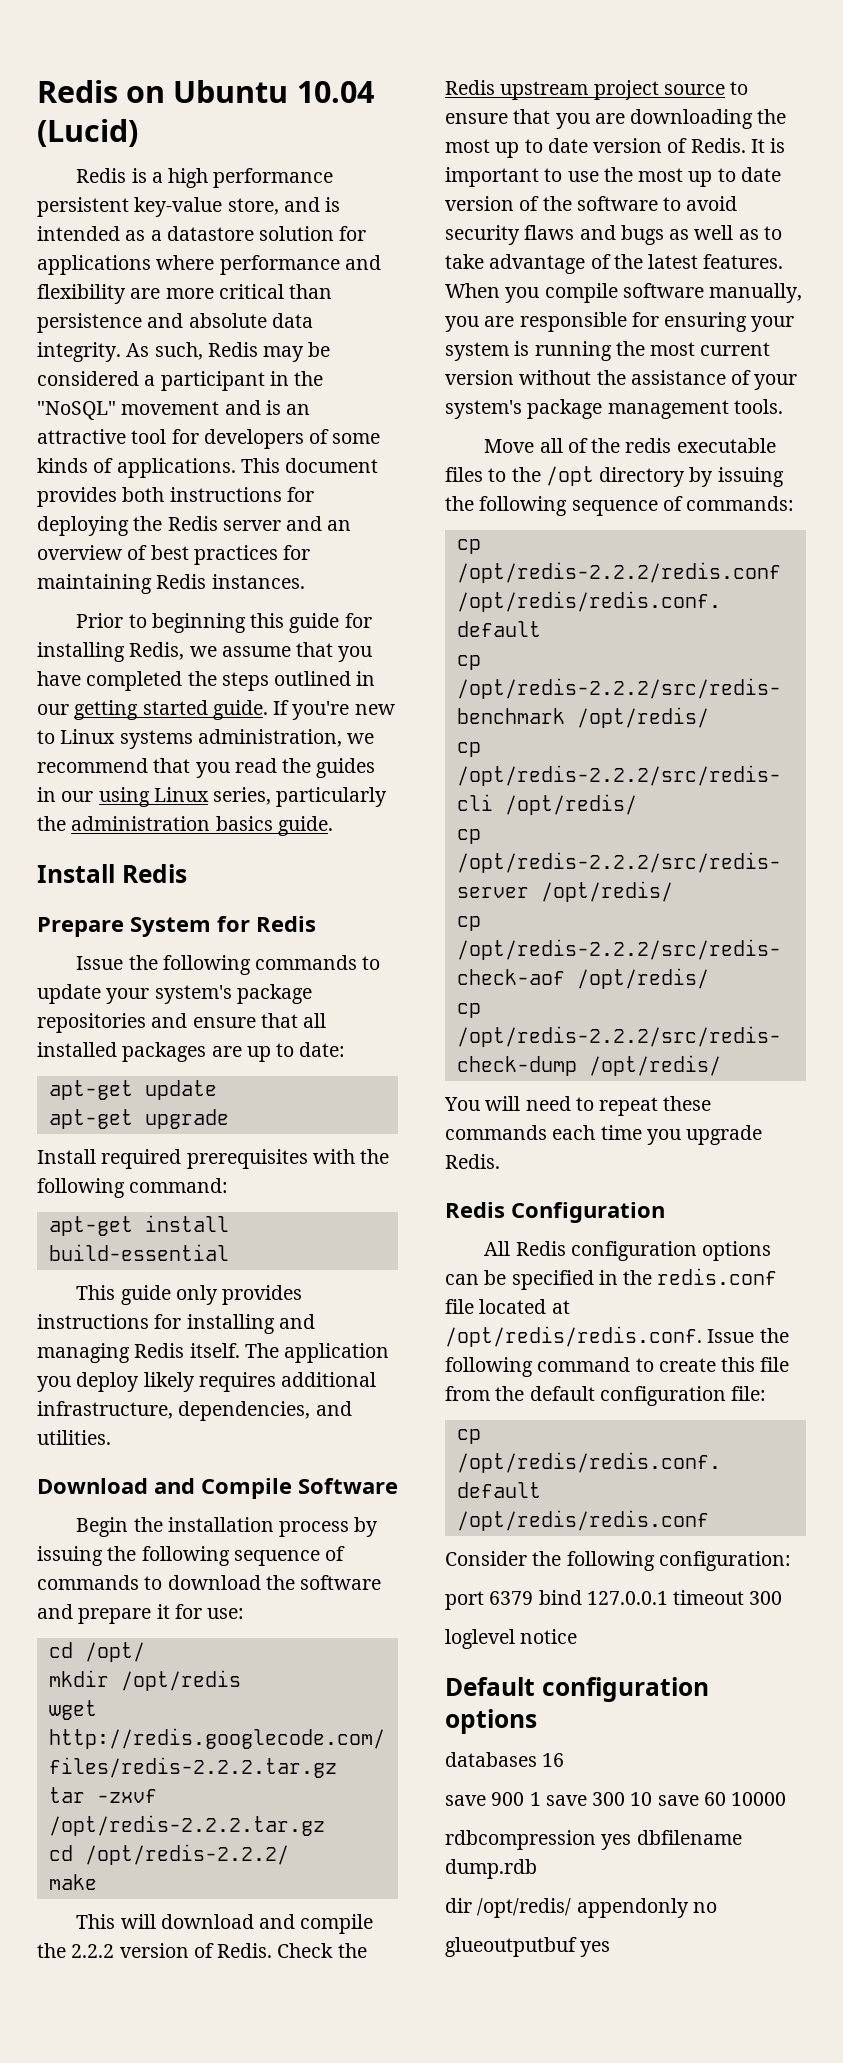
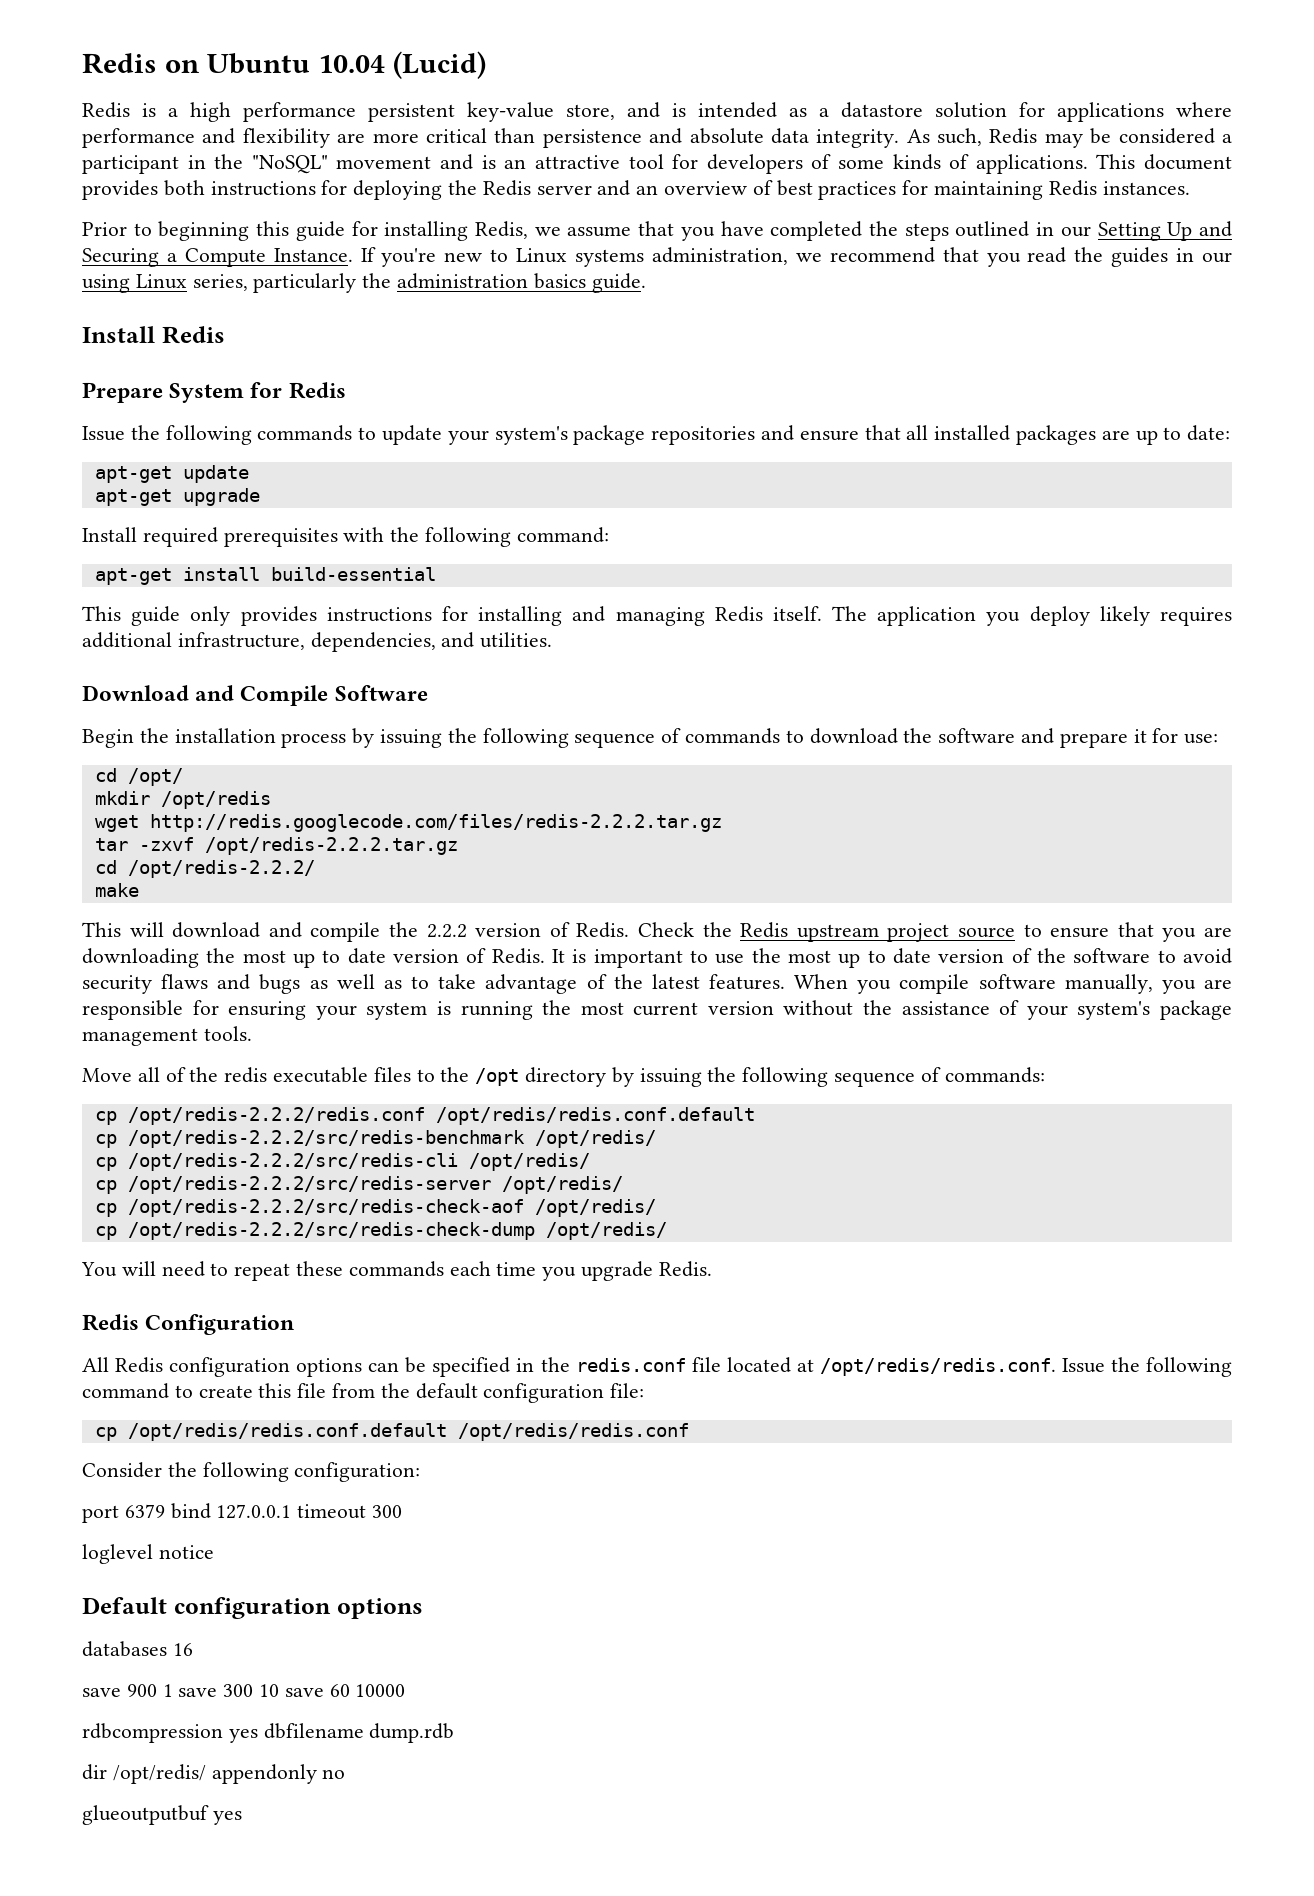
- Prior to beginning this guide for installing Redis, we assume that you have completed the steps outlined in our getting started guide.
+ Prior to beginning this guide for installing Redis, we assume that you have completed the steps outlined in our Setting Up and Securing a Compute Instance.

